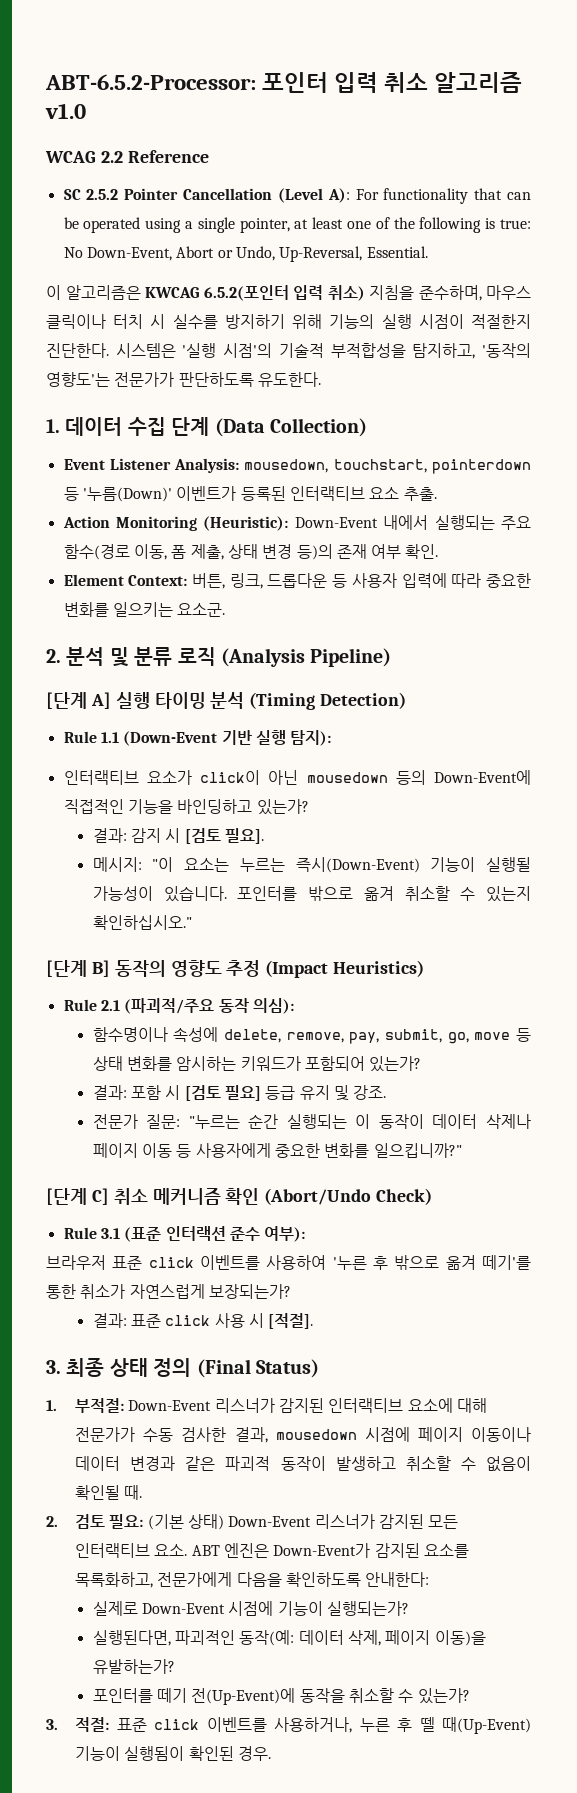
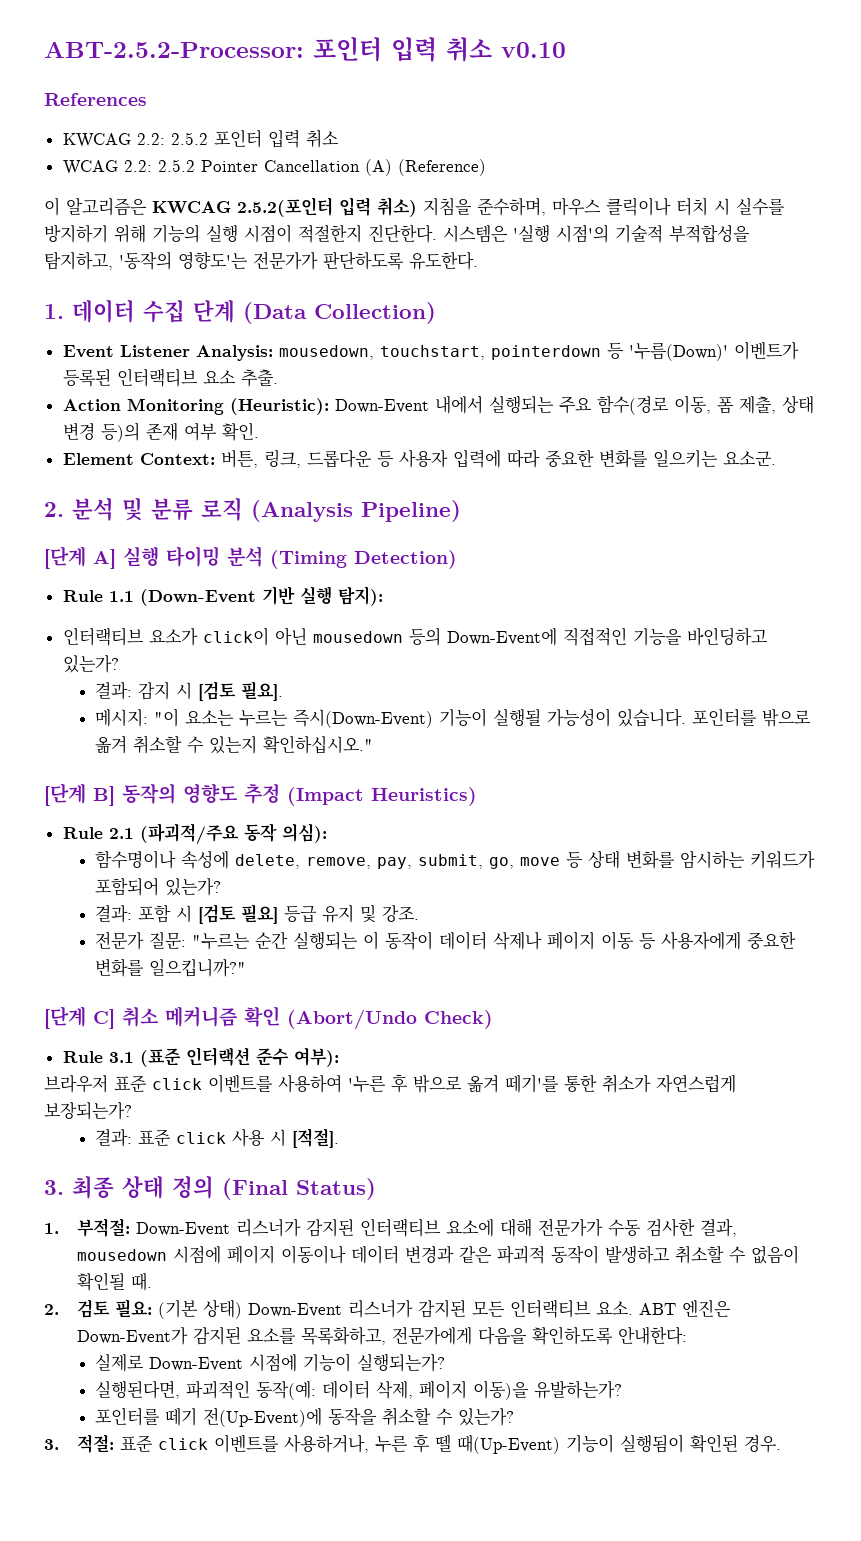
- ABT-6.5.2-Processor: 포인터 입력 취소 알고리즘 v1.0
- WCAG 2.2 Reference
- SC 2.5.2 Pointer Cancellation (Level A): For functionality that can be operated using a single pointer, at least one of the following is true: No Down-Event, Abort or Undo, Up-Reversal, Essential.
+ ABT-2.5.2-Processor: 포인터 입력 취소 v0.10
+ References
+ KWCAG 2.2: 2.5.2 포인터 입력 취소
+ WCAG 2.2: 2.5.2 Pointer Cancellation (A) (Reference)
- 이 알고리즘은 KWCAG 6.5.2(포인터 입력 취소) 지침을 준수하며, 마우스 클릭이나 터치 시 실수를 방지하기 위해 기능의 실행 시점이 적절한지 진단한다.
+ 이 알고리즘은 KWCAG 2.5.2(포인터 입력 취소) 지침을 준수하며, 마우스 클릭이나 터치 시 실수를 방지하기 위해 기능의 실행 시점이 적절한지 진단한다.

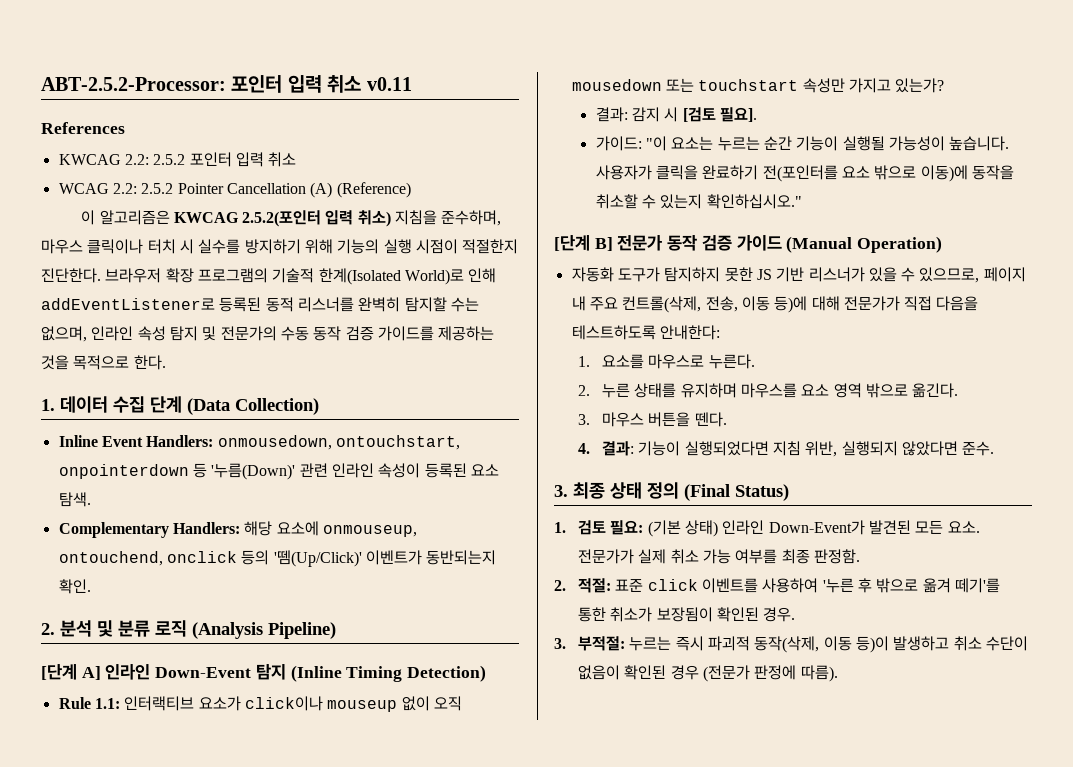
- ABT-2.5.2-Processor: 포인터 입력 취소 v0.10
+ ABT-2.5.2-Processor: 포인터 입력 취소 v0.11
- 시스템은 '실행 시점'의 기술적 부적합성을 탐지하고, '동작의 영향도'는 전문가가 판단하도록 유도한다.
+ 브라우저 확장 프로그램의 기술적 한계(Isolated World)로 인해 addEventListener로 등록된 동적 리스너를 완벽히 탐지할 수는 없으며, 인라인 속성 탐지 및 전문가의 수동 동작 검증 가이드를 제공하는 것을 목적으로 한다.
- Event Listener Analysis: mousedown, touchstart, pointerdown 등 '누름(Down)' 이벤트가 등록된 인터랙티브 요소 추출.
- Action Monitoring (Heuristic): Down-Event 내에서 실행되는 주요 함수(경로 이동, 폼 제출, 상태 변경 등)의 존재 여부 확인.
- Element Context: 버튼, 링크, 드롭다운 등 사용자 입력에 따라 중요한 변화를 일으키는 요소군.
+ Inline Event Handlers: onmousedown, ontouchstart, onpointerdown 등 '누름(Down)' 관련 인라인 속성이 등록된 요소 탐색.
+ Complementary Handlers: 해당 요소에 onmouseup, ontouchend, onclick 등의 '뗌(Up/Click)' 이벤트가 동반되는지 확인.
- [단계 A] 실행 타이밍 분석 (Timing Detection)
- Rule 1.1 (Down-Event 기반 실행 탐지):
- 인터랙티브 요소가 click이 아닌 mousedown 등의 Down-Event에 직접적인 기능을 바인딩하고 있는가?
+ [단계 A] 인라인 Down-Event 탐지 (Inline Timing Detection)
+ Rule 1.1: 인터랙티브 요소가 click이나 mouseup 없이 오직 mousedown 또는 touchstart 속성만 가지고 있는가?
- 메시지: "이 요소는 누르는 즉시(Down-Event) 기능이 실행될 가능성이 있습니다. 포인터를 밖으로 옮겨 취소할 수 있는지 확인하십시오."
+ 가이드: "이 요소는 누르는 순간 기능이 실행될 가능성이 높습니다. 사용자가 클릭을 완료하기 전(포인터를 요소 밖으로 이동)에 동작을 취소할 수 있는지 확인하십시오."
- [단계 B] 동작의 영향도 추정 (Impact Heuristics)
- Rule 2.1 (파괴적/주요 동작 의심):
- 함수명이나 속성에 delete, remove, pay, submit, go, move 등 상태 변화를 암시하는 키워드가 포함되어 있는가?
- 결과: 포함 시 [검토 필요] 등급 유지 및 강조.
- 전문가 질문: "누르는 순간 실행되는 이 동작이 데이터 삭제나 페이지 이동 등 사용자에게 중요한 변화를 일으킵니까?"
- [단계 C] 취소 메커니즘 확인 (Abort/Undo Check)
- Rule 3.1 (표준 인터랙션 준수 여부):
- 브라우저 표준 click 이벤트를 사용하여 '누른 후 밖으로 옮겨 떼기'를 통한 취소가 자연스럽게 보장되는가?
- 결과: 표준 click 사용 시 [적절].
+ [단계 B] 전문가 동작 검증 가이드 (Manual Operation)
+ 자동화 도구가 탐지하지 못한 JS 기반 리스너가 있을 수 있으므로, 페이지 내 주요 컨트롤(삭제, 전송, 이동 등)에 대해 전문가가 직접 다음을 테스트하도록 안내한다:
+ 1. 요소를 마우스로 누른다.
+ 2. 누른 상태를 유지하며 마우스를 요소 영역 밖으로 옮긴다.
+ 3. 마우스 버튼을 뗀다.
+ 4. 결과: 기능이 실행되었다면 지침 위반, 실행되지 않았다면 준수.
  3. 최종 상태 정의 (Final Status)
- 1. 부적절: Down-Event 리스너가 감지된 인터랙티브 요소에 대해 전문가가 수동 검사한 결과, mousedown 시점에 페이지 이동이나 데이터 변경과 같은 파괴적 동작이 발생하고 취소할 수 없음이 확인될 때.
- 2. 검토 필요: (기본 상태) Down-Event 리스너가 감지된 모든 인터랙티브 요소. ABT 엔진은 Down-Event가 감지된 요소를 목록화하고, 전문가에게 다음을 확인하도록 안내한다:
- 실제로 Down-Event 시점에 기능이 실행되는가?
- 실행된다면, 파괴적인 동작(예: 데이터 삭제, 페이지 이동)을 유발하는가?
- 포인터를 떼기 전(Up-Event)에 동작을 취소할 수 있는가?
- 3. 적절: 표준 click 이벤트를 사용하거나, 누른 후 뗄 때(Up-Event) 기능이 실행됨이 확인된 경우.
+ 1. 검토 필요: (기본 상태) 인라인 Down-Event가 발견된 모든 요소. 전문가가 실제 취소 가능 여부를 최종 판정함.
+ 2. 적절: 표준 click 이벤트를 사용하여 '누른 후 밖으로 옮겨 떼기'를 통한 취소가 보장됨이 확인된 경우.
+ 3. 부적절: 누르는 즉시 파괴적 동작(삭제, 이동 등)이 발생하고 취소 수단이 없음이 확인된 경우 (전문가 판정에 따름).

